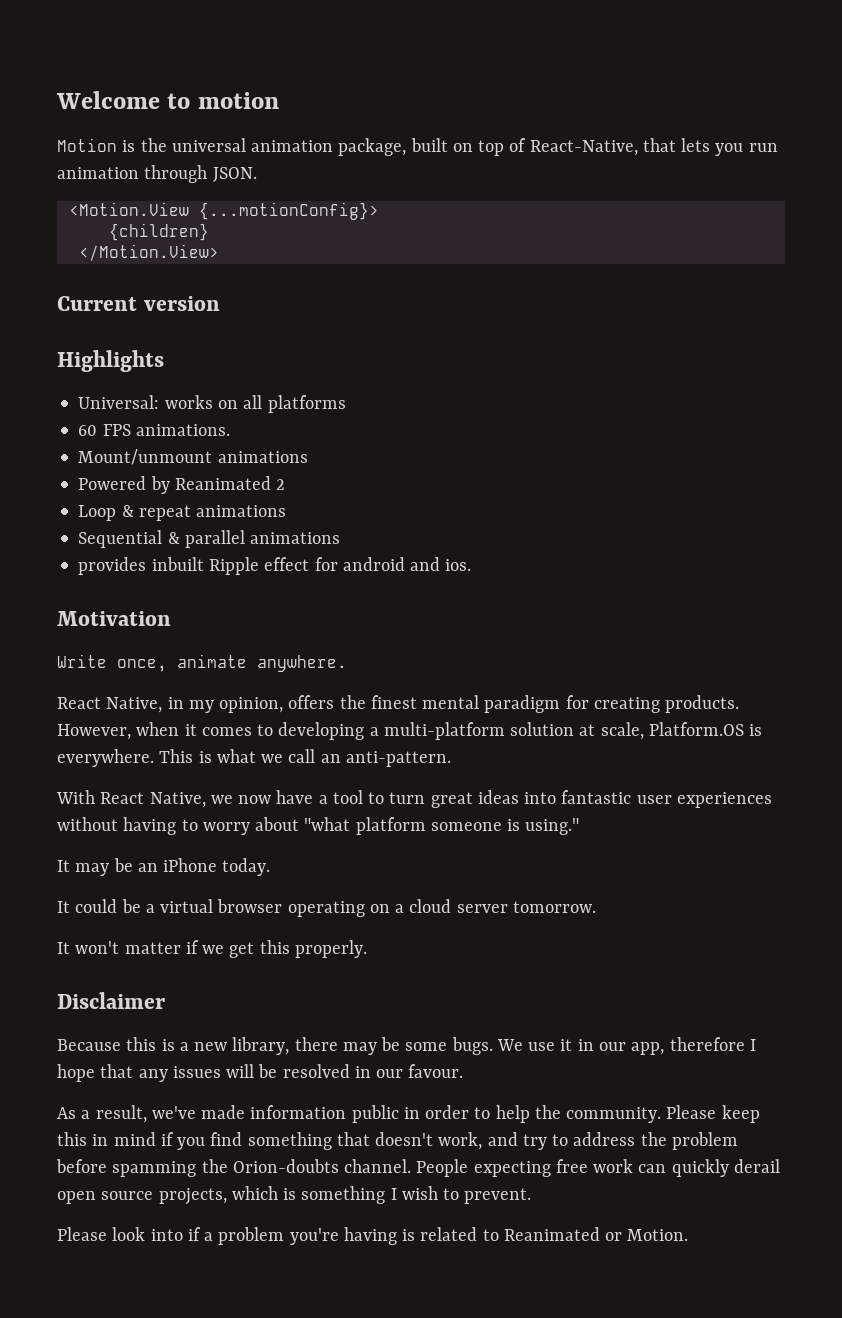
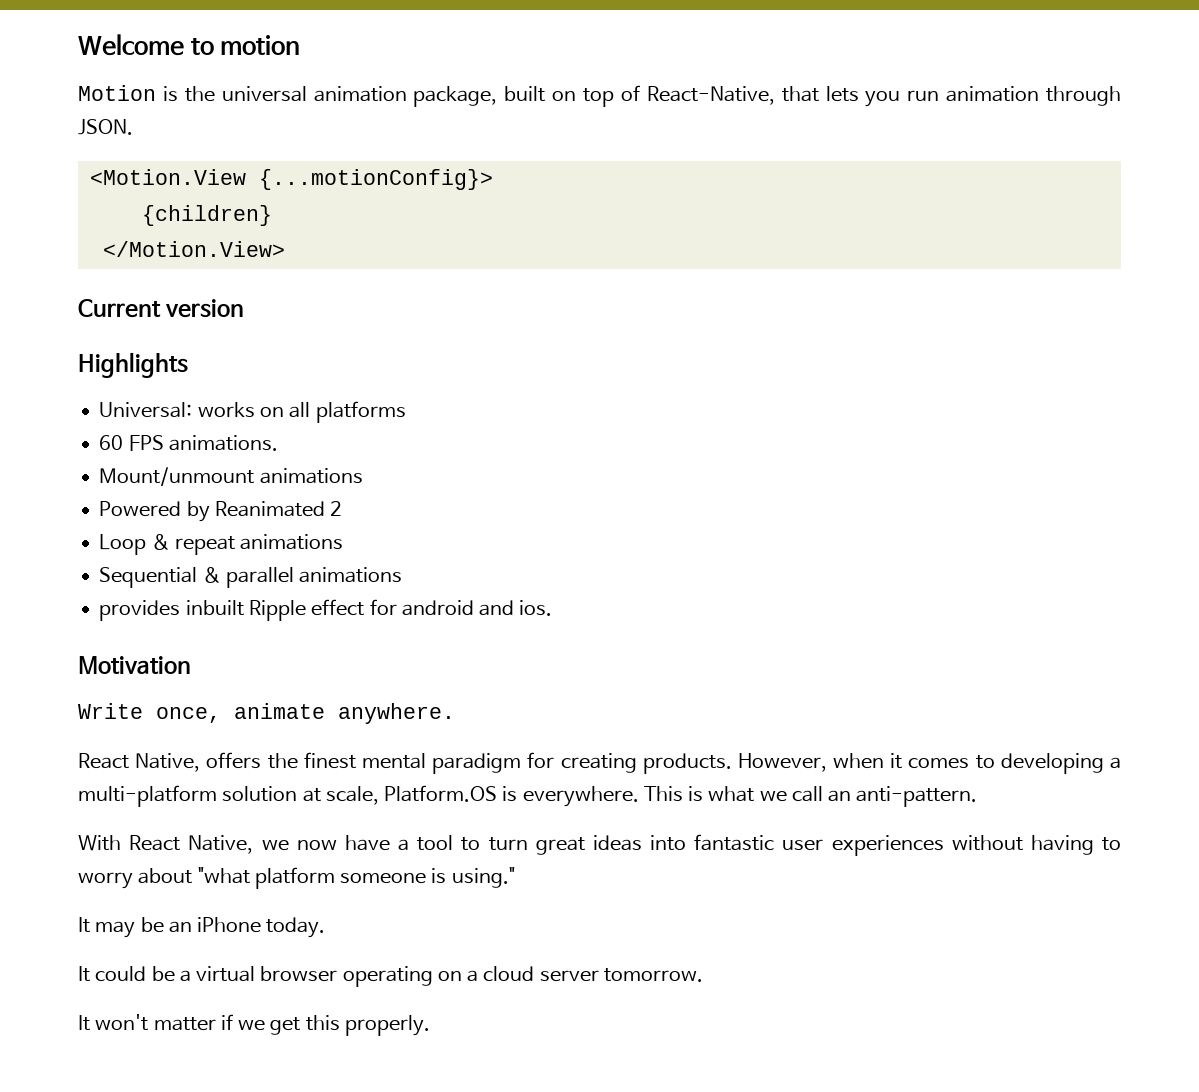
- React Native, in my opinion, offers the finest mental paradigm for creating products.
+ React Native, offers the finest mental paradigm for creating products.
- Disclaimer
- Because this is a new library, there may be some bugs. We use it in our app, therefore I hope that any issues will be resolved in our favour.
- As a result, we've made information public in order to help the community. Please keep this in mind if you find something that doesn't work, and try to address the problem before spamming the Orion-doubts channel. People expecting free work can quickly derail open source projects, which is something I wish to prevent.
- Please look into if a problem you're having is related to Reanimated or Motion.

